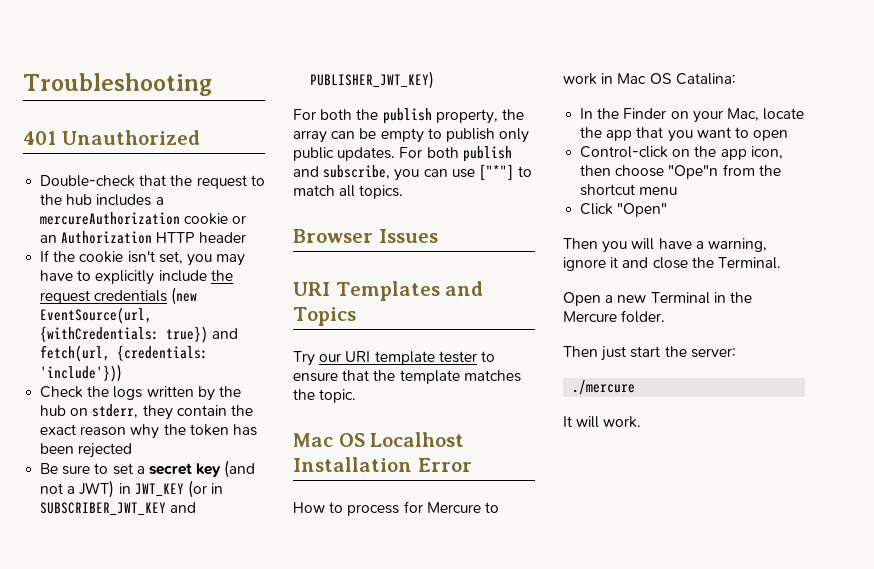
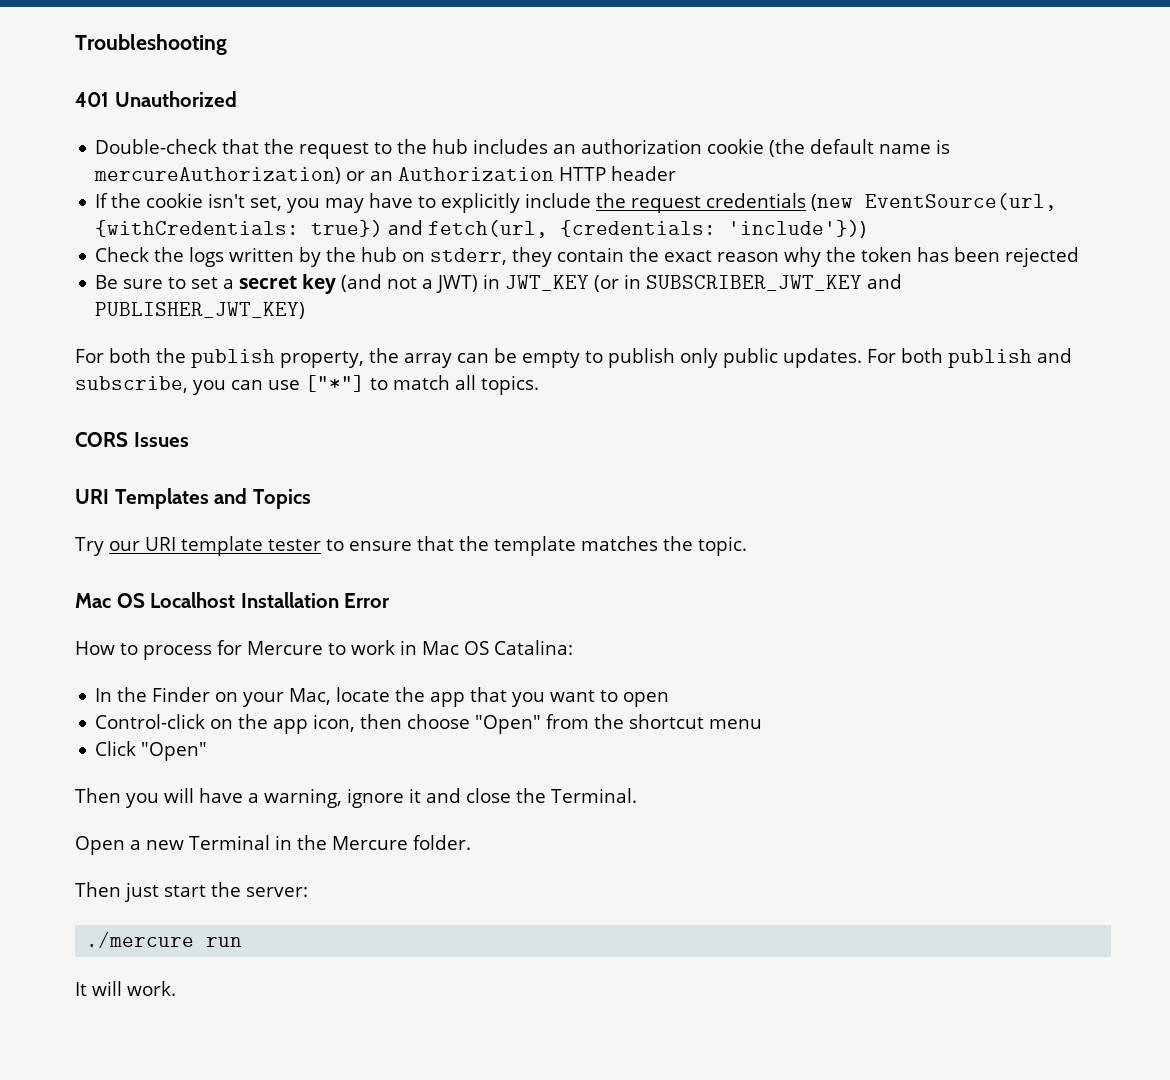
- Double-check that the request to the hub includes a mercureAuthorization cookie or an Authorization HTTP header
+ Double-check that the request to the hub includes an authorization cookie (the default name is mercureAuthorization) or an Authorization HTTP header
- Browser Issues
+ CORS Issues
- Control-click on the app icon, then choose "Ope"n from the shortcut menu
+ Control-click on the app icon, then choose "Open" from the shortcut menu
- ./mercure
+ ./mercure run

